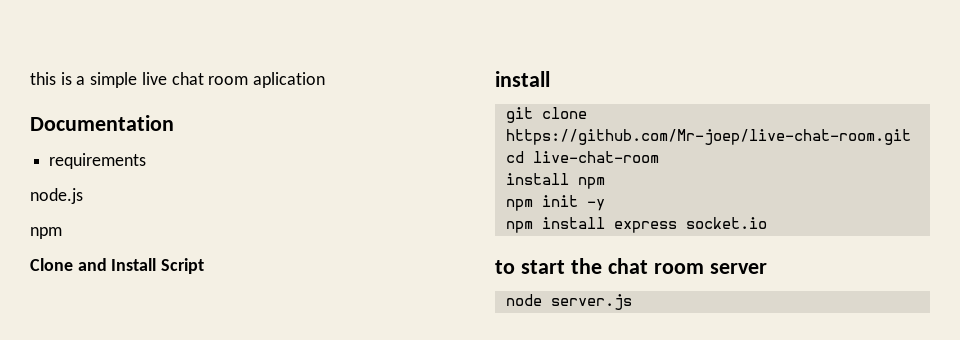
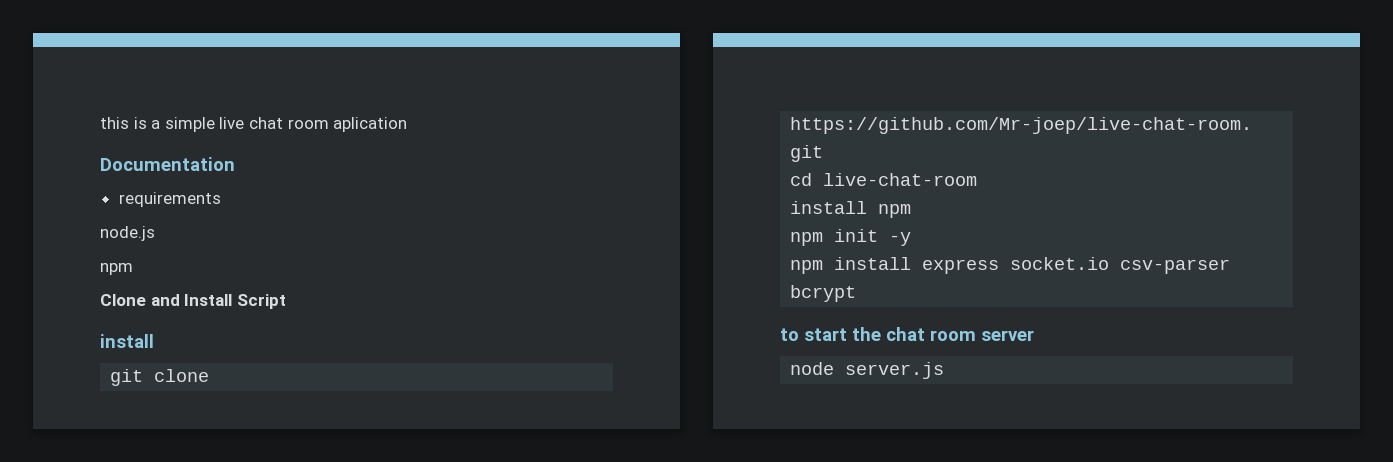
- npm install express socket.io
+ npm install express socket.io csv-parser bcrypt

